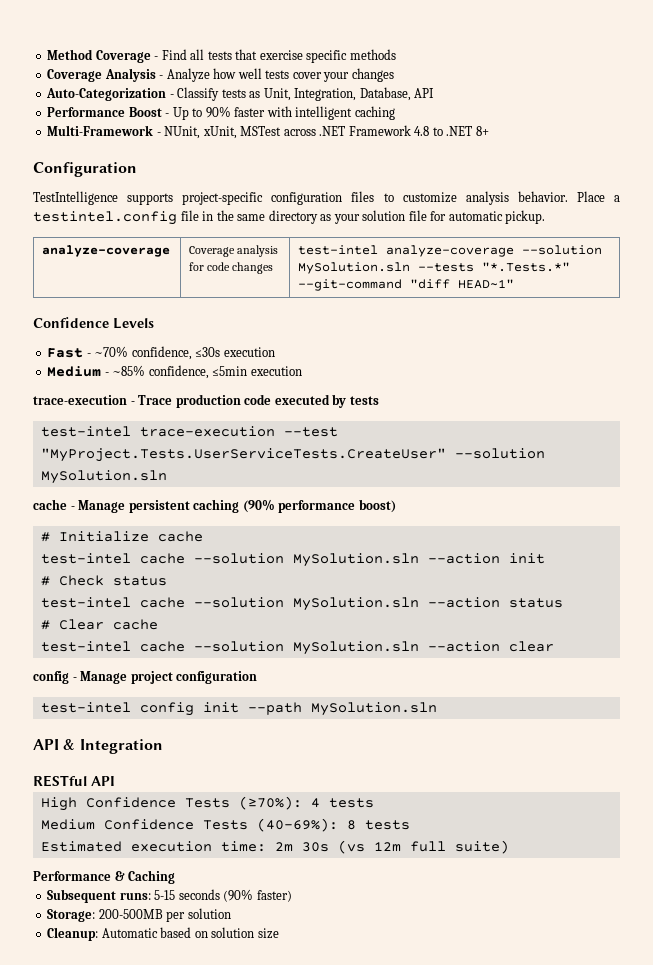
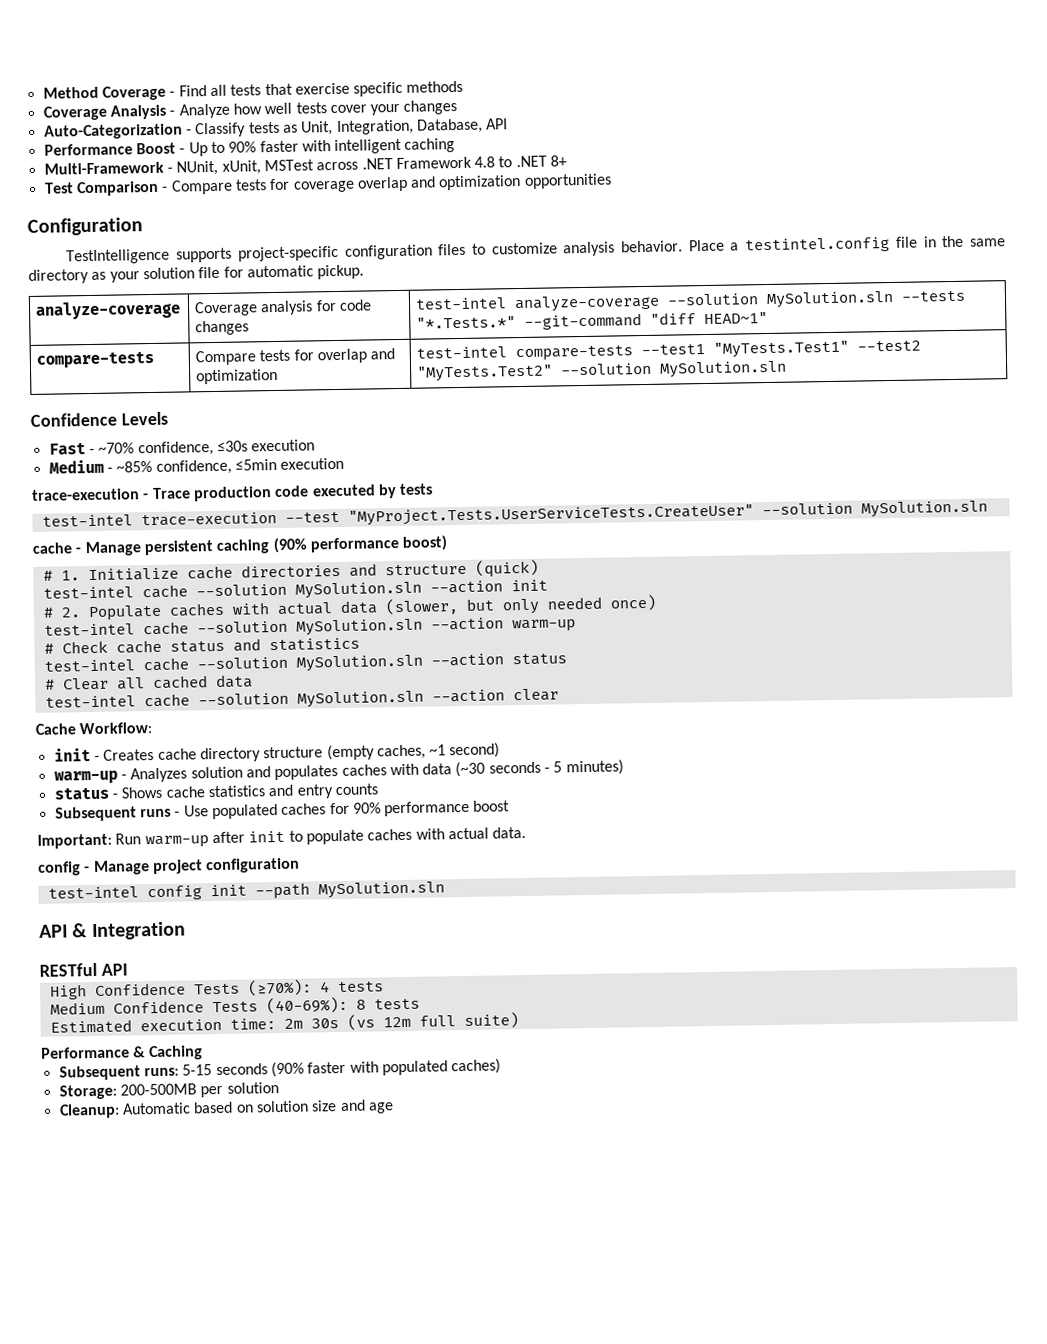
+ Test Comparison - Compare tests for coverage overlap and optimization opportunities
+ compare-tests | Compare tests for overlap and optimization | test-intel compare-tests --test1 "MyTests.Test1" --test2 "MyTests.Test2" --solution MySolution.sln
- # Initialize cache
+ # 1. Initialize cache directories and structure (quick)
+ # 2. Populate caches with actual data (slower, but only needed once)
+ test-intel cache --solution MySolution.sln --action warm-up
- # Check status
+ # Check cache status and statistics
- # Clear cache
+ # Clear all cached data
+ Cache Workflow:
+ init - Creates cache directory structure (empty caches, ~1 second)
+ warm-up - Analyzes solution and populates caches with data (~30 seconds - 5 minutes)
+ status - Shows cache statistics and entry counts
+ Subsequent runs - Use populated caches for 90% performance boost
+ Important: Run warm-up after init to populate caches with actual data.
- Subsequent runs: 5-15 seconds (90% faster)
+ Subsequent runs: 5-15 seconds (90% faster with populated caches)
- Cleanup: Automatic based on solution size
+ Cleanup: Automatic based on solution size and age

